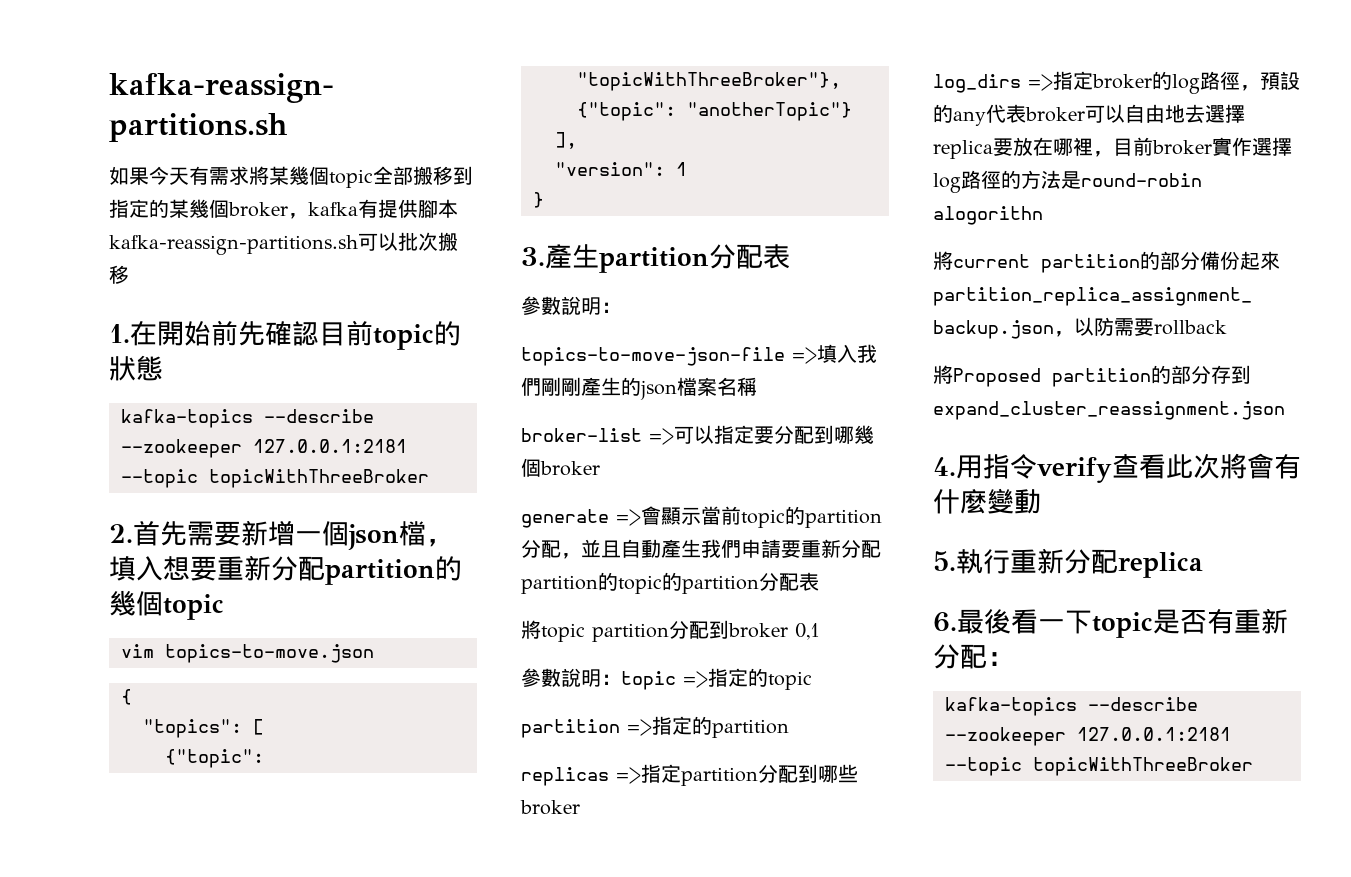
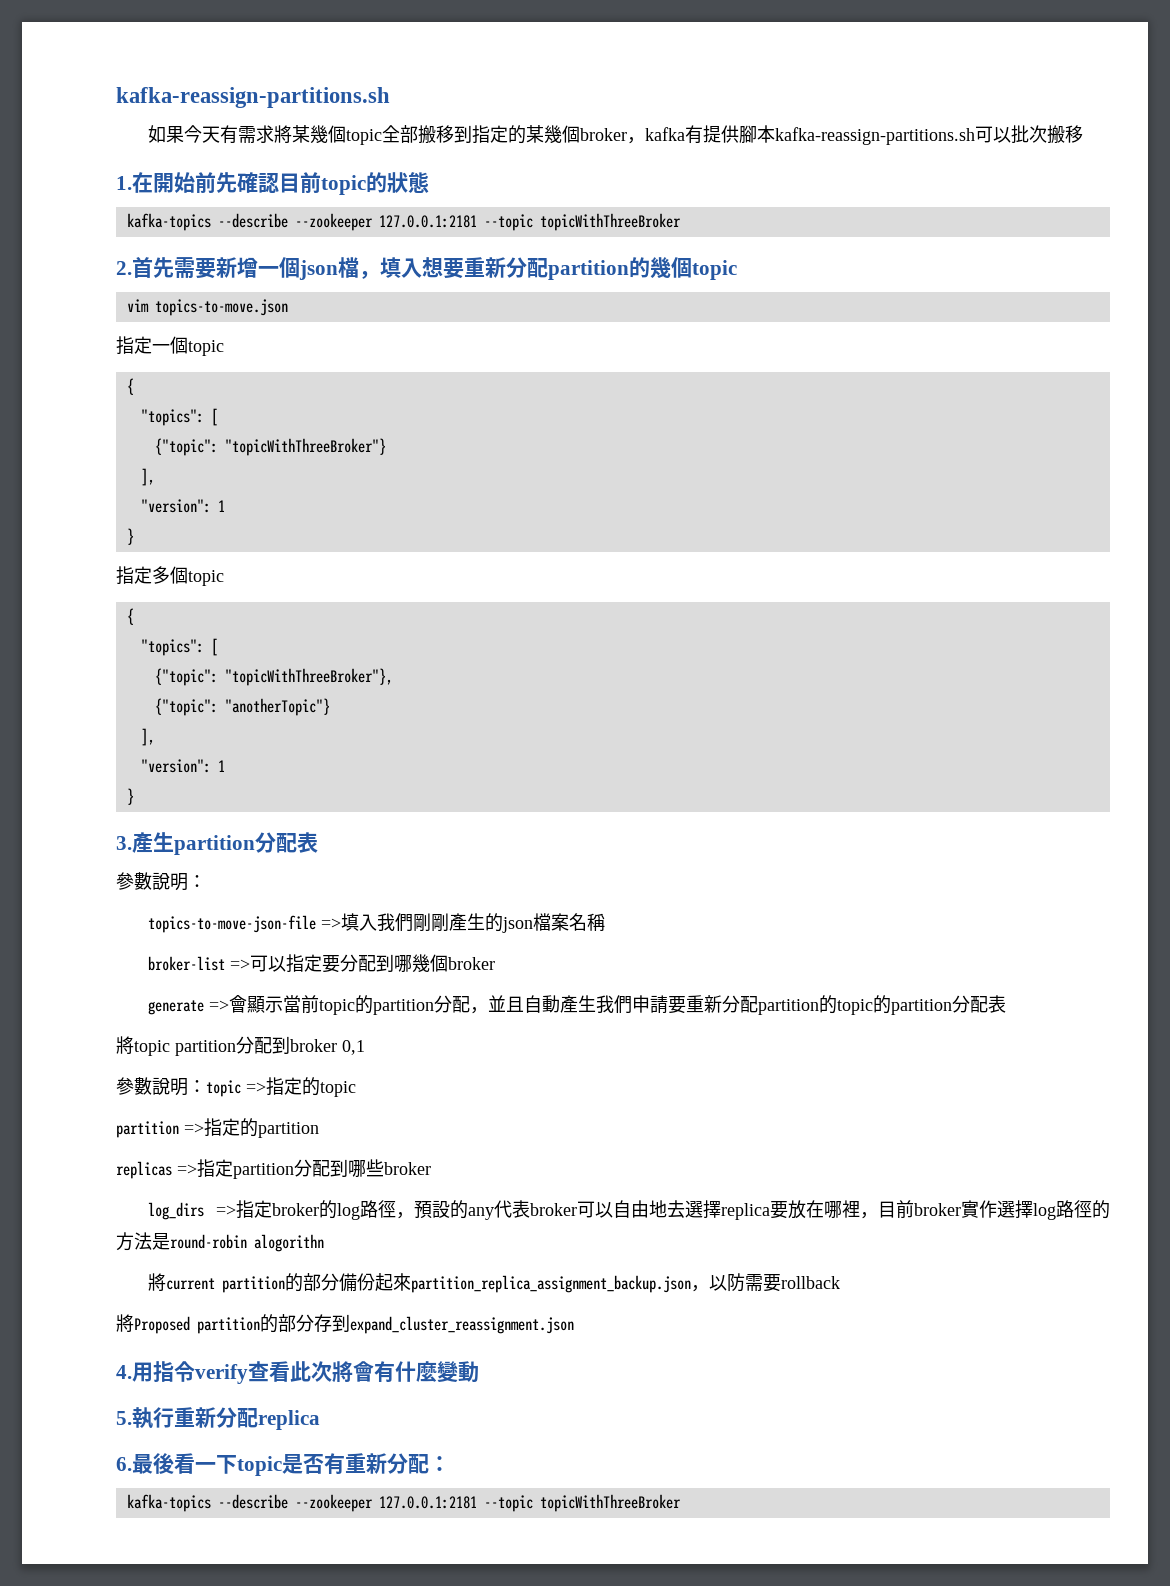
+ 指定一個topic
+ {
+ "topics": [
+ {"topic": "topicWithThreeBroker"}
+ ],
+ "version": 1
+ }
+ 指定多個topic

